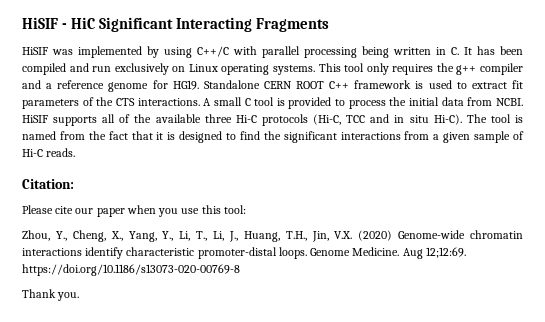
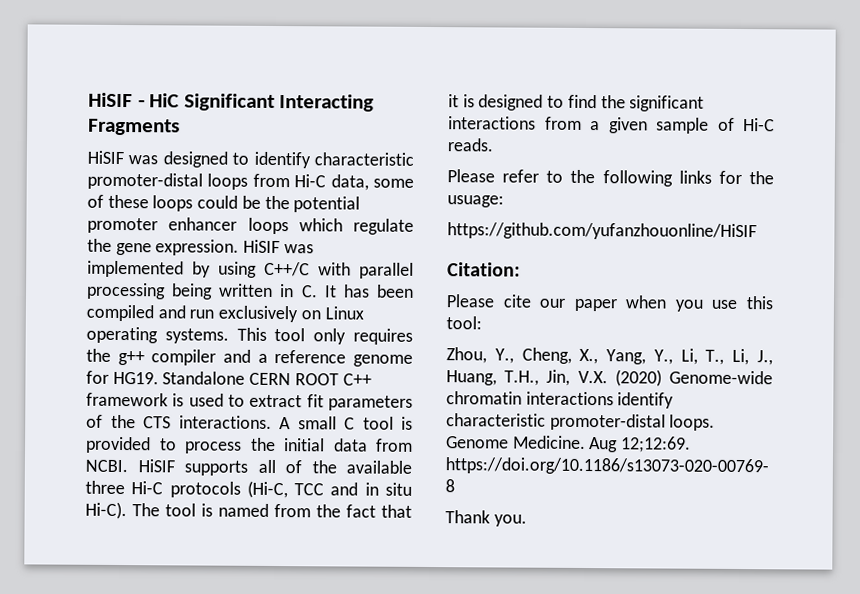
- HiSIF was implemented by using C++/C with parallel processing being written in C. It has been compiled and run exclusively on Linux operating systems.
+ HiSIF was designed to identify characteristic promoter-distal loops from Hi-C data, some of these loops could be the potential promoter enhancer loops which regulate the gene expression. HiSIF was implemented by using C++/C with parallel processing being written in C. It has been compiled and run exclusively on Linux operating systems.
+ Please refer to the following links for the usuage:
+ https://github.com/yufanzhouonline/HiSIF

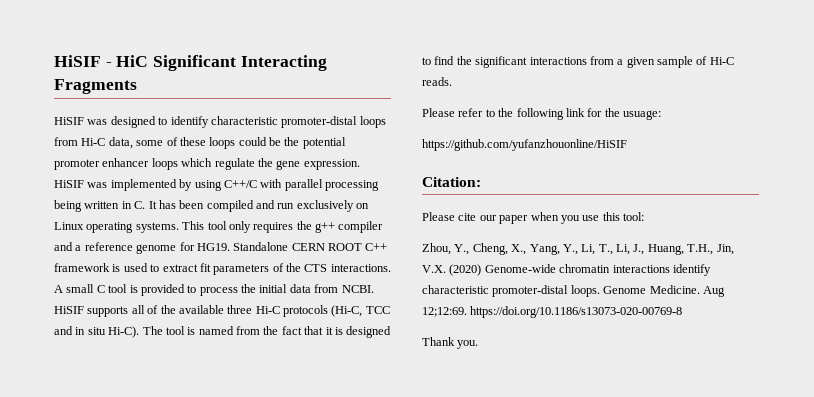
- Please refer to the following links for the usuage:
+ Please refer to the following link for the usuage:

